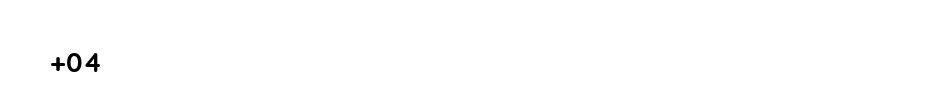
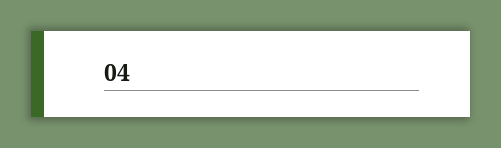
- +04
+ 04

